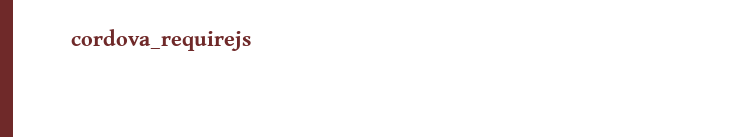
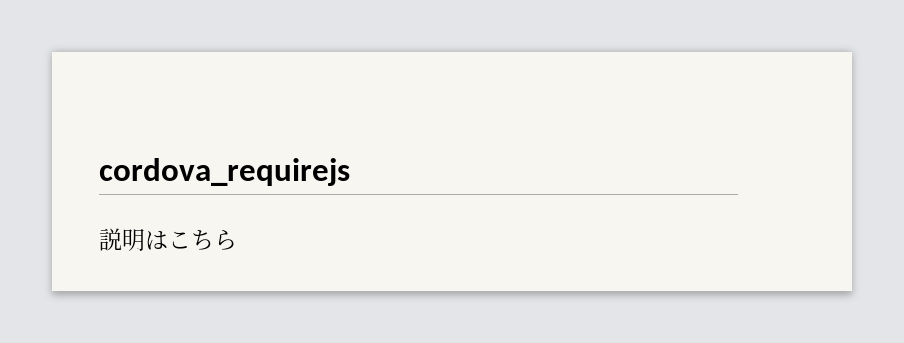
+ 説明はこちら

